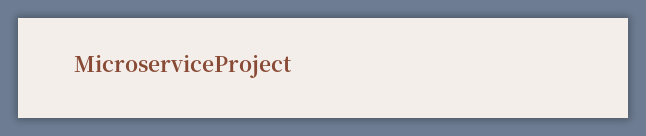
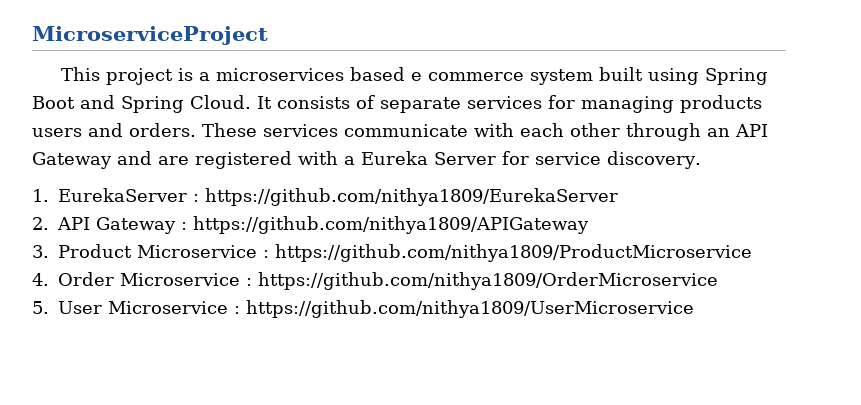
+ This project is a microservices based e commerce system built using Spring Boot and Spring Cloud. It consists of separate services for managing products users and orders. These services communicate with each other through an API Gateway and are registered with a Eureka Server for service discovery.
+ 1. EurekaServer : https://github.com/nithya1809/EurekaServer
+ 2. API Gateway : https://github.com/nithya1809/APIGateway
+ 3. Product Microservice : https://github.com/nithya1809/ProductMicroservice
+ 4. Order Microservice : https://github.com/nithya1809/OrderMicroservice
+ 5. User Microservice : https://github.com/nithya1809/UserMicroservice

